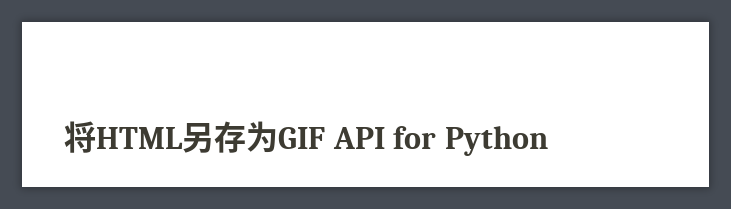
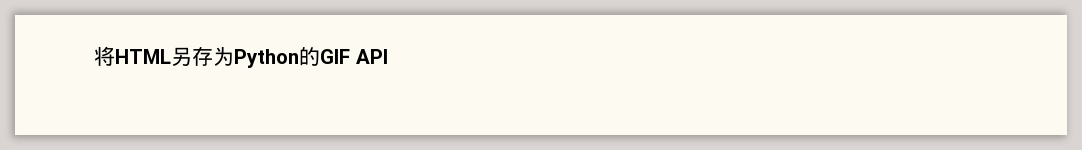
- 将HTML另存为GIF API for Python
+ 将HTML另存为Python的GIF API

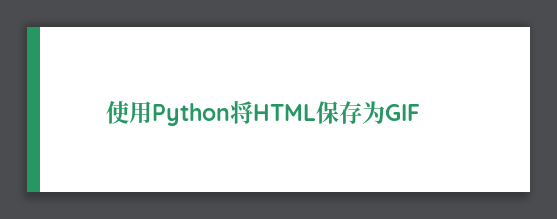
- 将HTML另存为Python的GIF API
+ 使用Python将HTML保存为GIF

